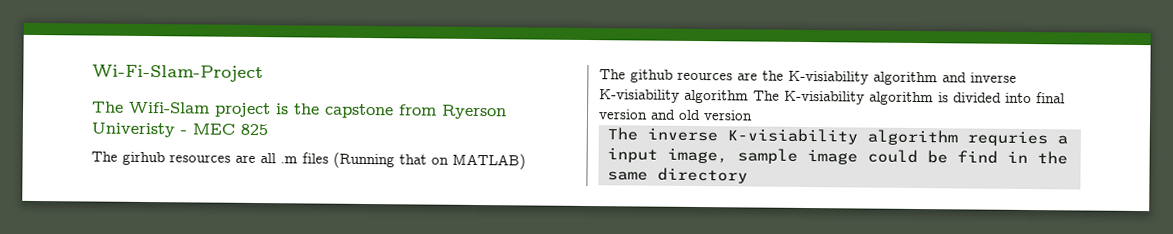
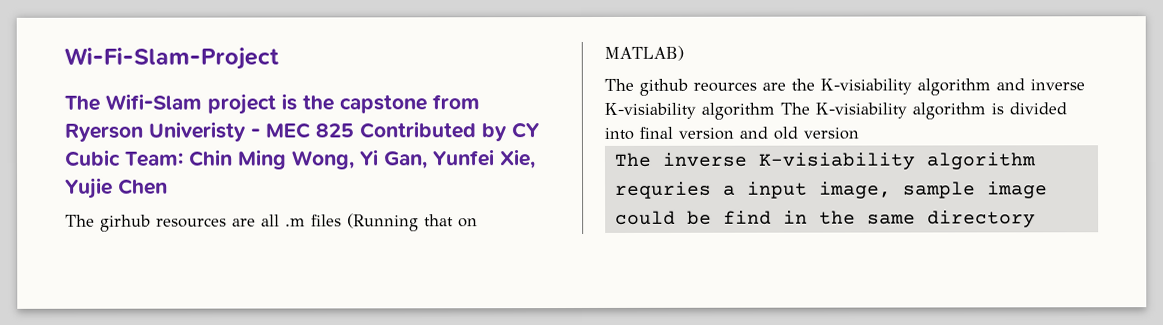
- The Wifi-Slam project is the capstone from Ryerson Univeristy - MEC 825
+ The Wifi-Slam project is the capstone from Ryerson Univeristy - MEC 825 Contributed by CY Cubic Team: Chin Ming Wong, Yi Gan, Yunfei Xie, Yujie Chen

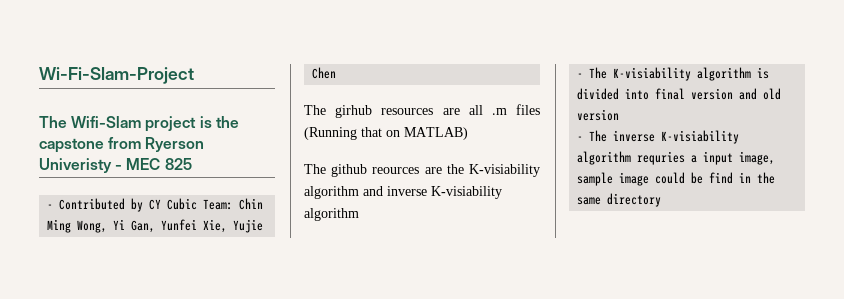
- The Wifi-Slam project is the capstone from Ryerson Univeristy - MEC 825 Contributed by CY Cubic Team: Chin Ming Wong, Yi Gan, Yunfei Xie, Yujie Chen
+ The Wifi-Slam project is the capstone from Ryerson Univeristy - MEC 825
+ - Contributed by CY Cubic Team: Chin Ming Wong, Yi Gan, Yunfei Xie, Yujie Chen
- The github reources are the K-visiability algorithm and inverse K-visiability algorithm The K-visiability algorithm is divided into final version and old version
+ The github reources are the K-visiability algorithm and inverse K-visiability algorithm
+ - The K-visiability algorithm is divided into final version and old version
- The inverse K-visiability algorithm requries a input image, sample image could be find in the same directory
+ - The inverse K-visiability algorithm requries a input image, sample image could be find in the same directory

